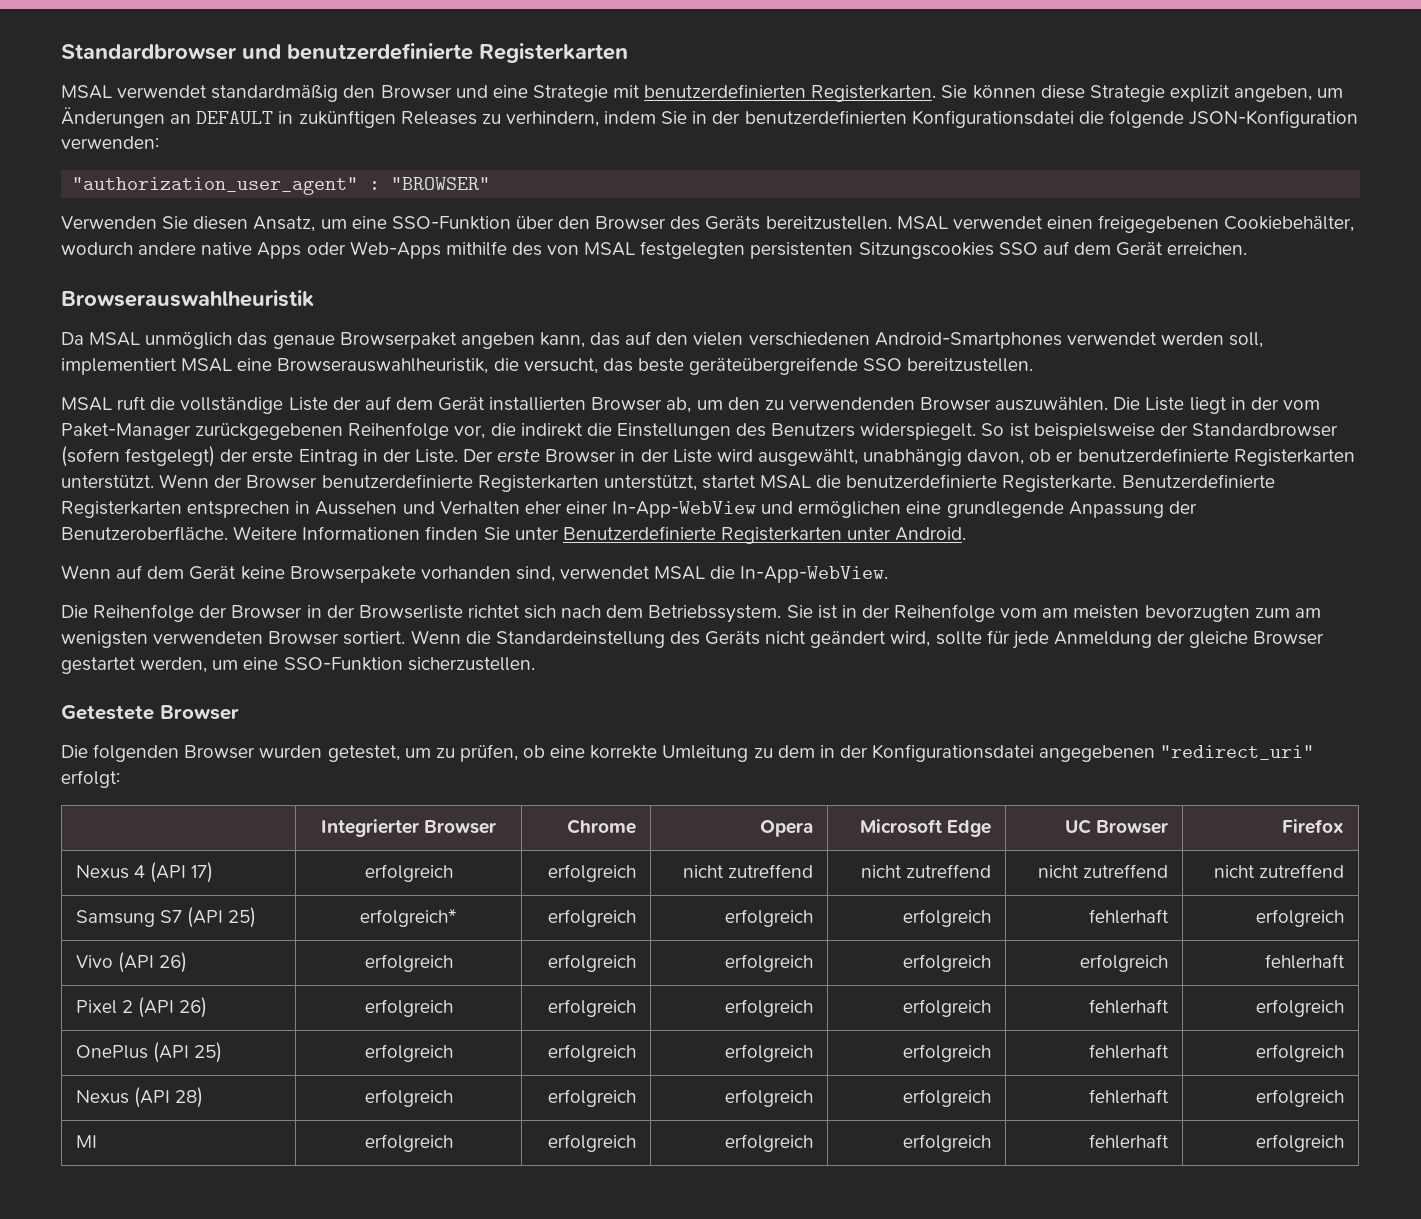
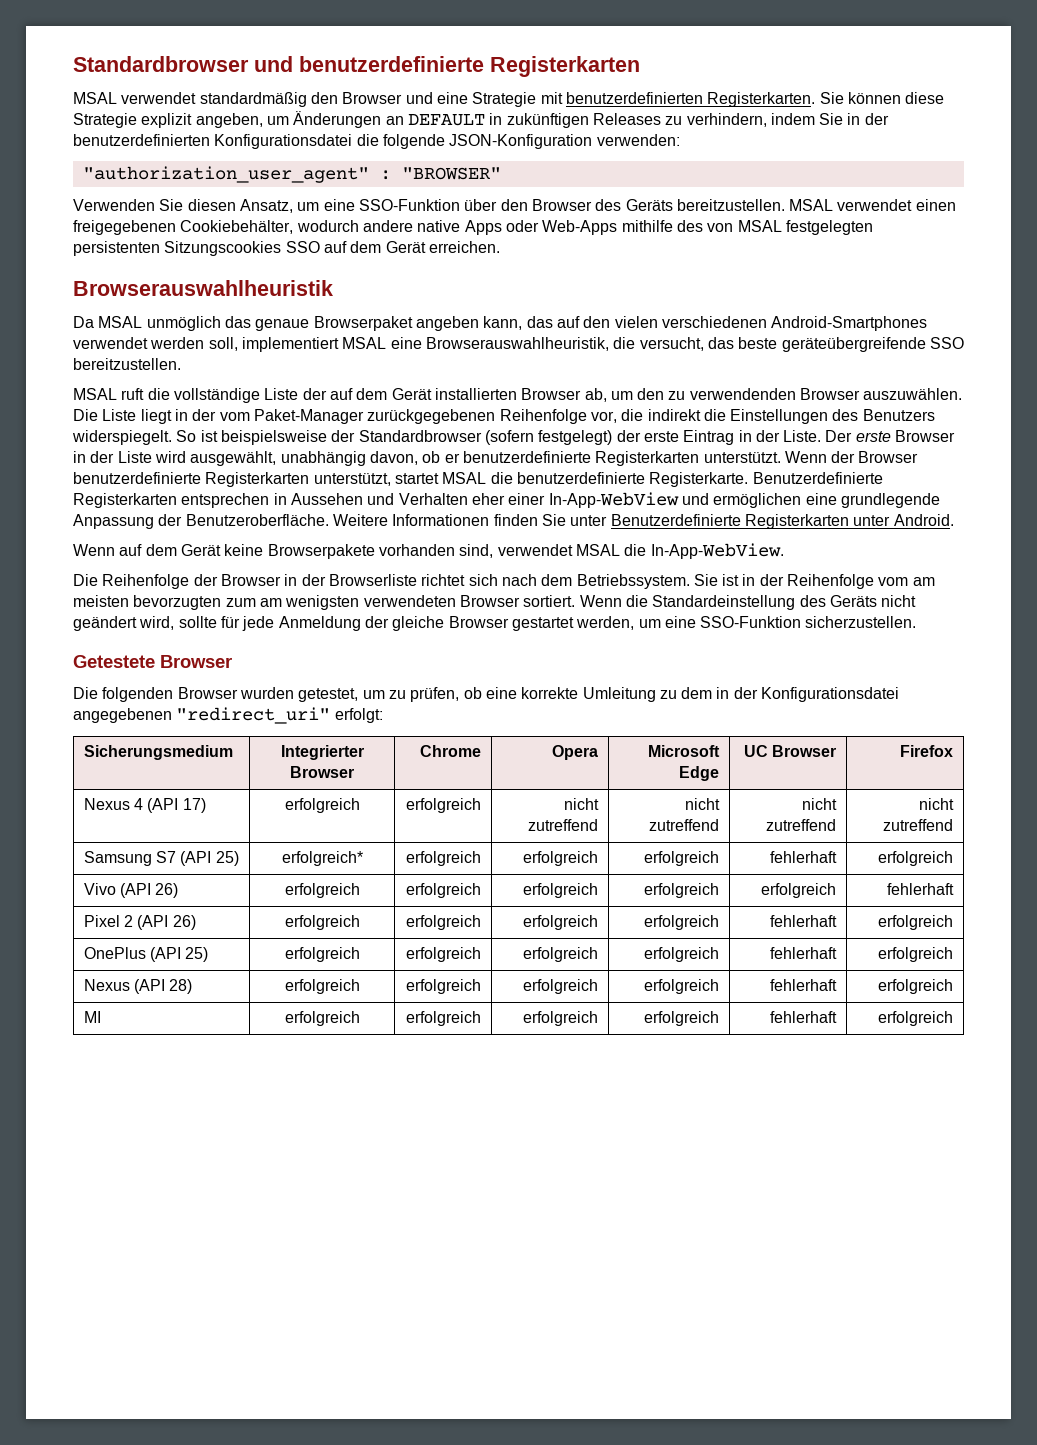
- | Integrierter Browser | Chrome | Opera | Microsoft Edge | UC Browser | Firefox
+ Sicherungsmedium | Integrierter Browser | Chrome | Opera | Microsoft Edge | UC Browser | Firefox

